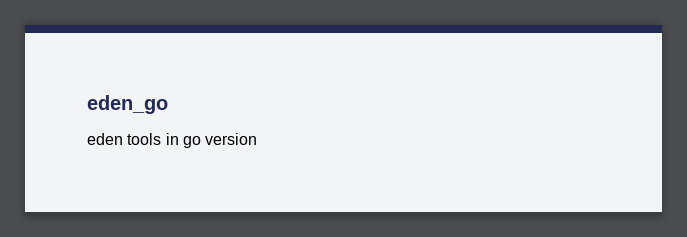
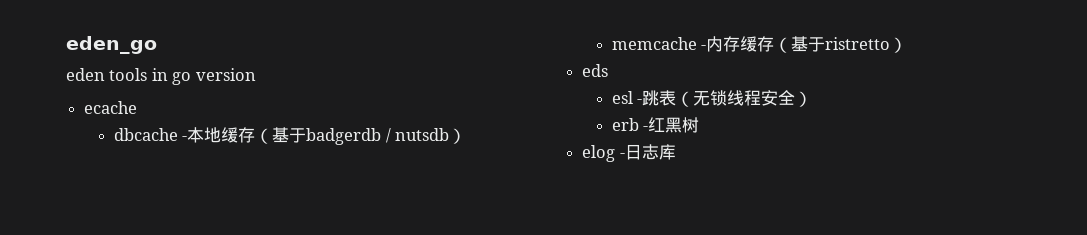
+ ecache
+ dbcache -本地缓存（基于badgerdb / nutsdb）
+ memcache -内存缓存（基于ristretto）
+ eds
+ esl -跳表（无锁线程安全）
+ erb -红黑树
+ elog -日志库

